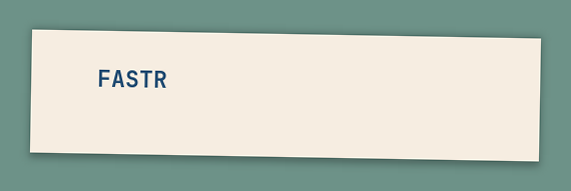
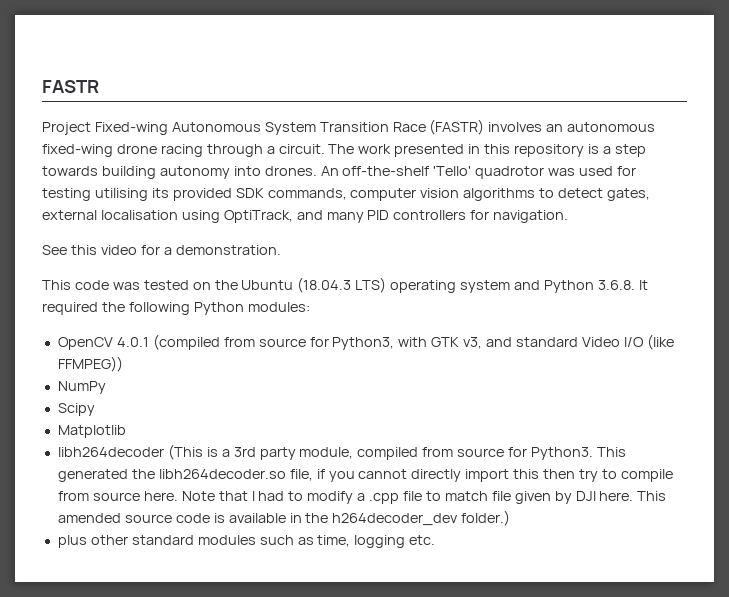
+ Project Fixed-wing Autonomous System Transition Race (FASTR) involves an autonomous fixed-wing drone racing through a circuit. The work presented in this repository is a step towards building autonomy into drones. An off-the-shelf 'Tello' quadrotor was used for testing utilising its provided SDK commands, computer vision algorithms to detect gates, external localisation using OptiTrack, and many PID controllers for navigation.
+ See this video for a demonstration.
+ This code was tested on the Ubuntu (18.04.3 LTS) operating system and Python 3.6.8. It required the following Python modules:
+ OpenCV 4.0.1 (compiled from source for Python3, with GTK v3, and standard Video I/O (like FFMPEG))
+ NumPy
+ Scipy
+ Matplotlib
+ libh264decoder (This is a 3rd party module, compiled from source for Python3. This generated the libh264decoder.so file, if you cannot directly import this then try to compile from source here. Note that I had to modify a .cpp file to match file given by DJI here. This amended source code is available in the h264decoder_dev folder.)
+ plus other standard modules such as time, logging etc.

